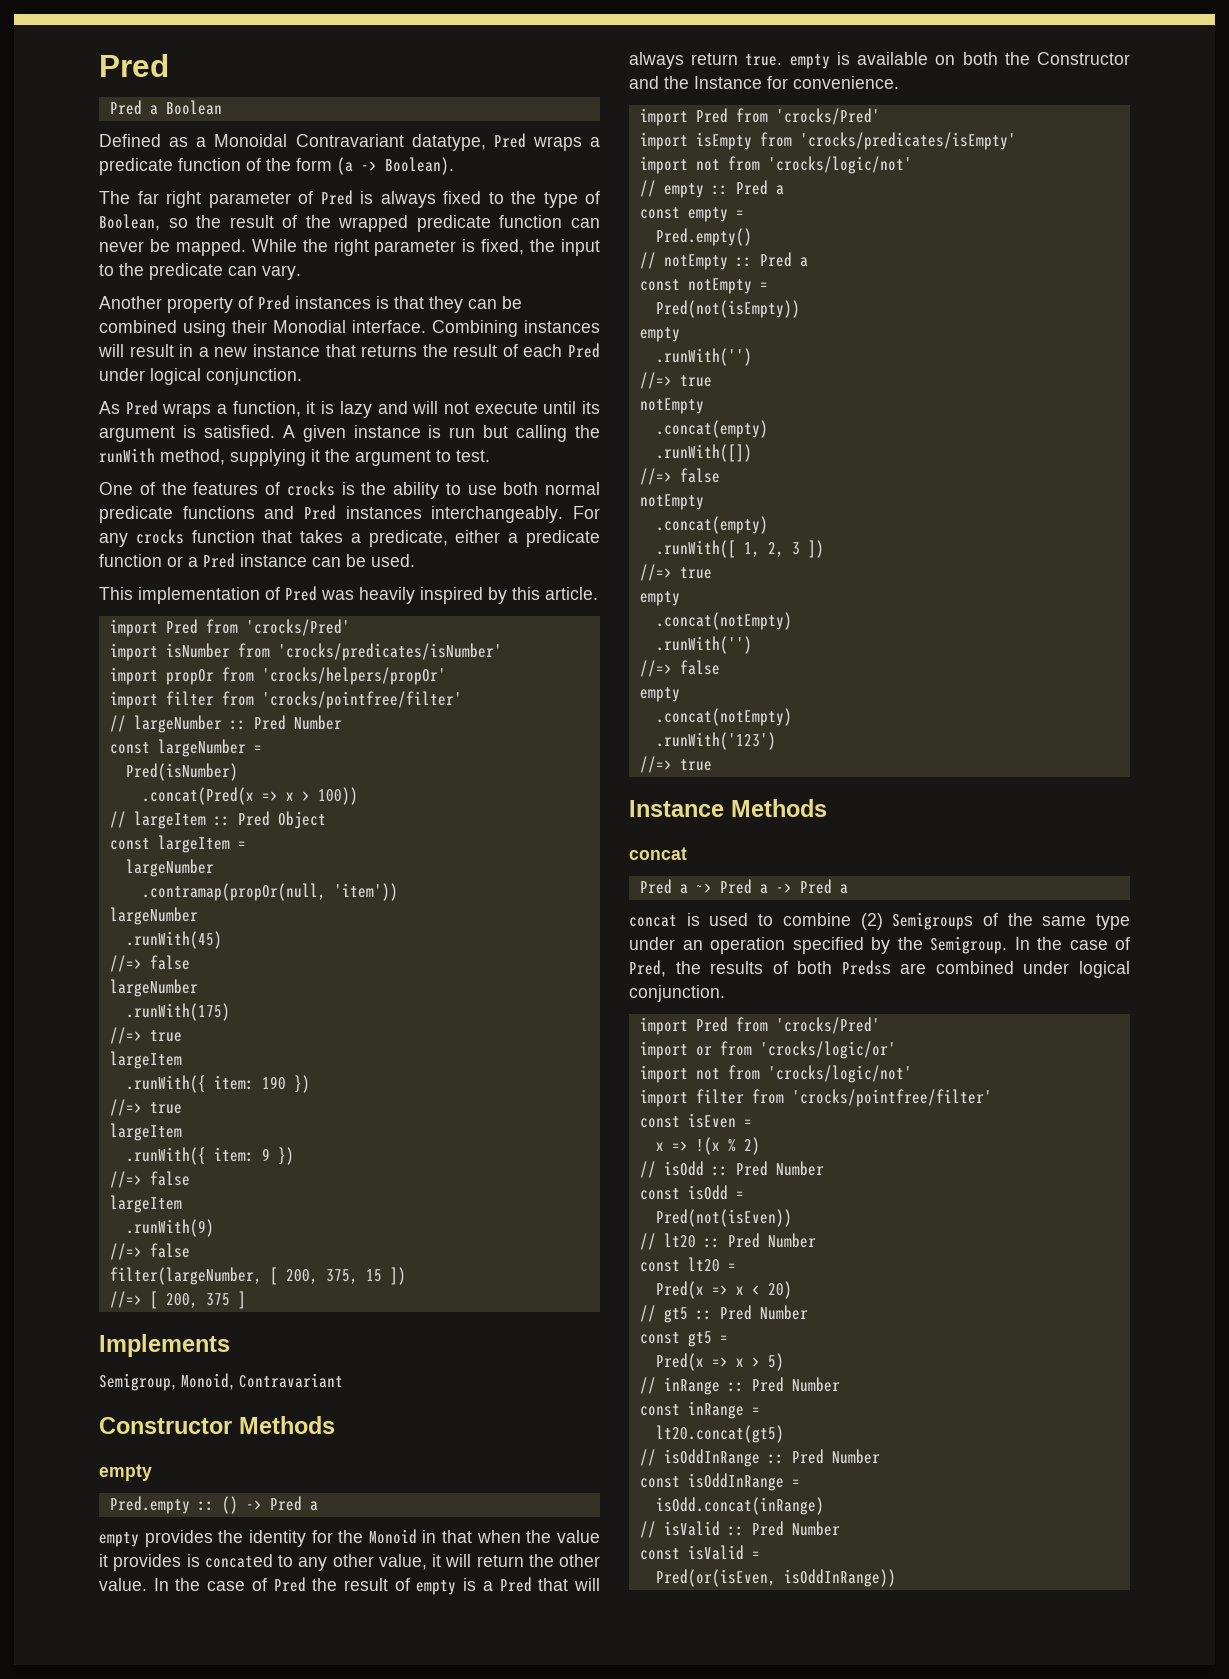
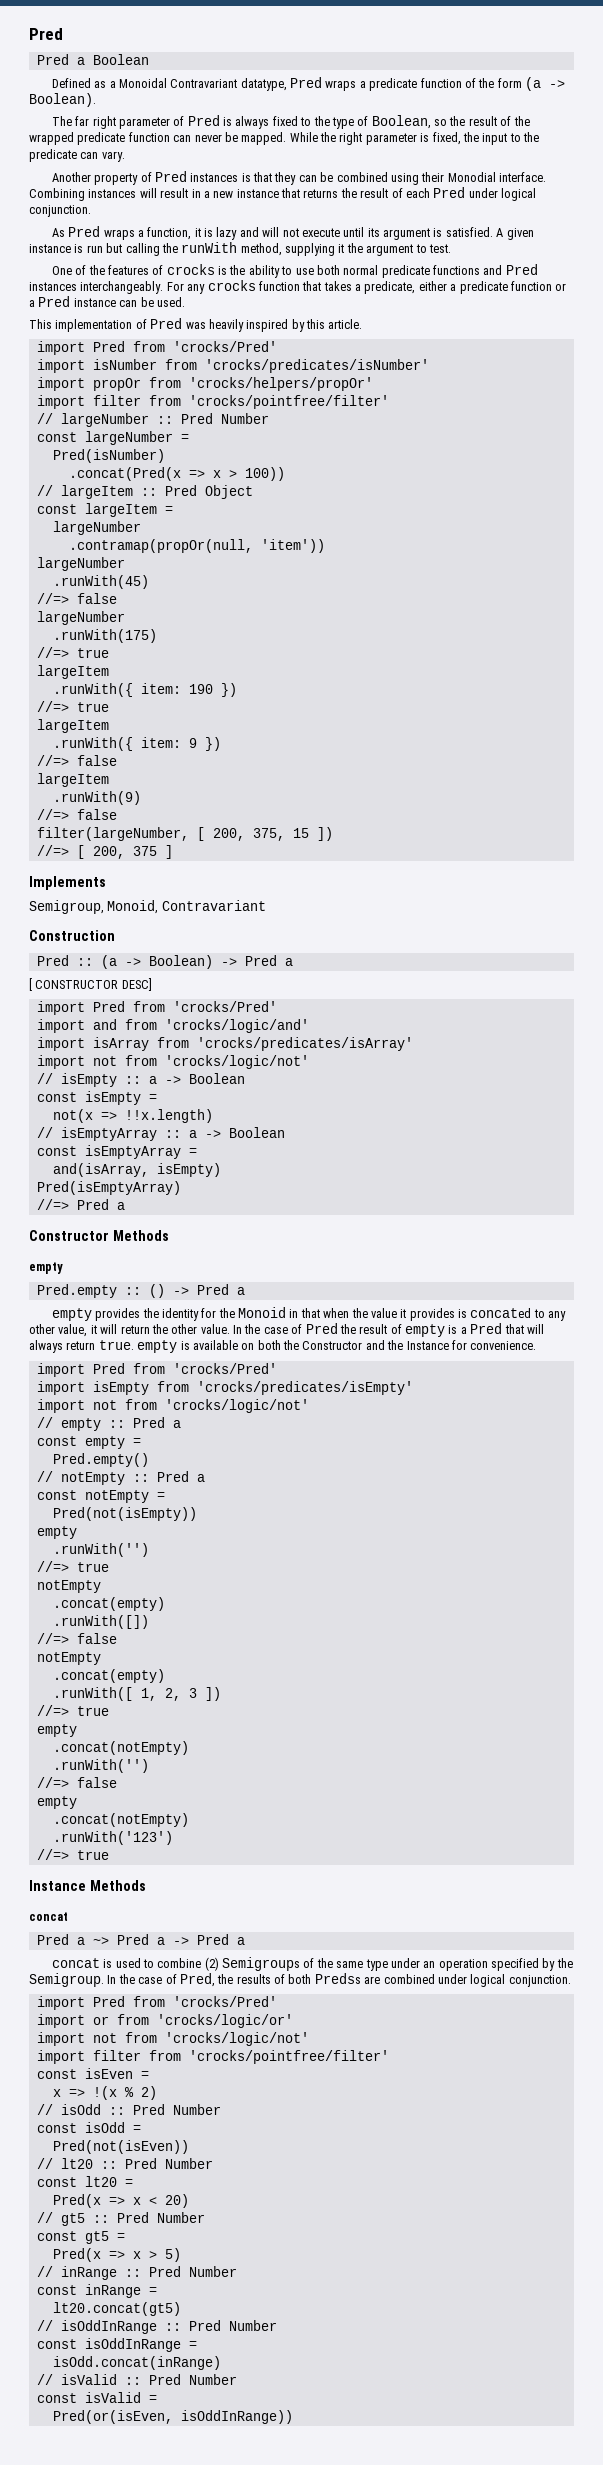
+ Construction
+ Pred :: (a -> Boolean) -> Pred a
+ [ CONSTRUCTOR DESC]
+ import Pred from 'crocks/Pred'
+ import and from 'crocks/logic/and'
+ import isArray from 'crocks/predicates/isArray'
+ import not from 'crocks/logic/not'
+ // isEmpty :: a -> Boolean
+ const isEmpty =
+ not(x => !!x.length)
+ // isEmptyArray :: a -> Boolean
+ const isEmptyArray =
+ and(isArray, isEmpty)
+ Pred(isEmptyArray)
+ //=> Pred a

